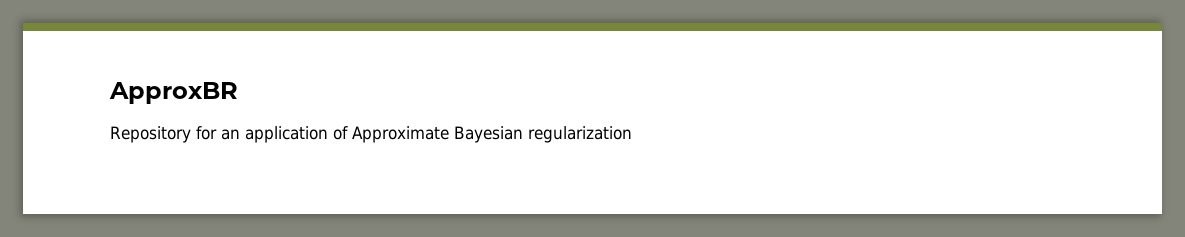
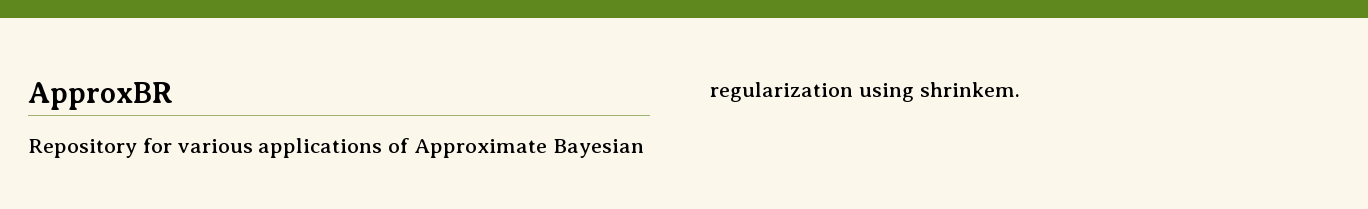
- Repository for an application of Approximate Bayesian regularization
+ Repository for various applications of Approximate Bayesian regularization using shrinkem.

